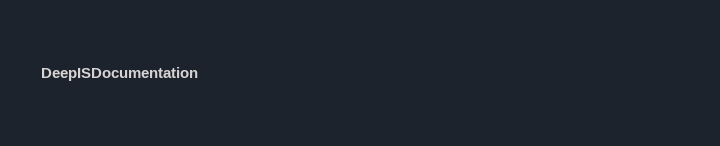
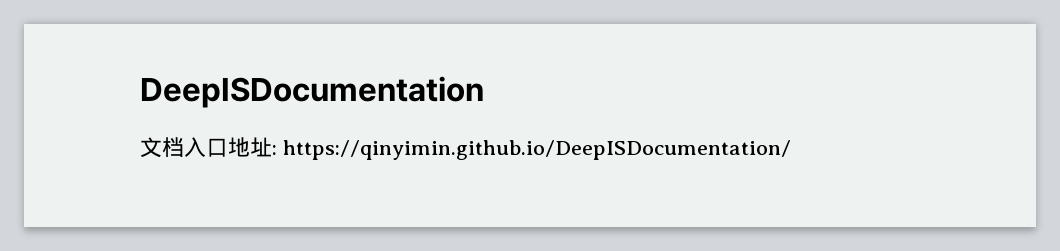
+ 文档入口地址: https://qinyimin.github.io/DeepISDocumentation/

